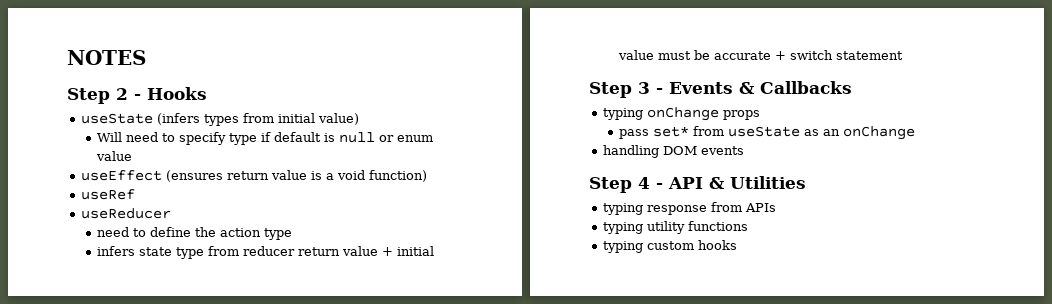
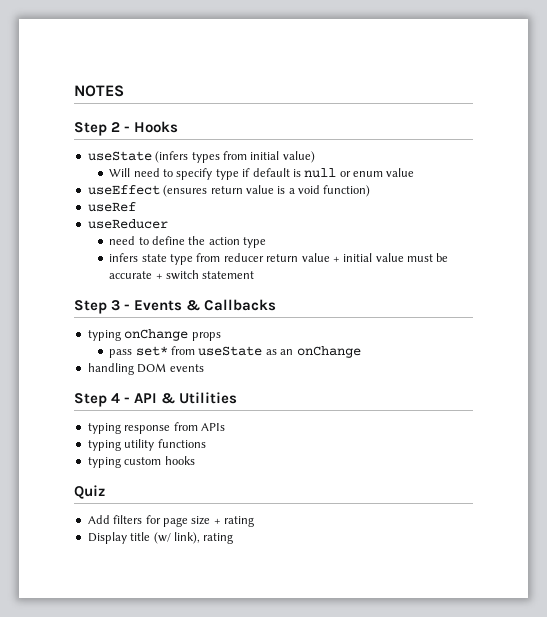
+ Quiz
+ Add filters for page size + rating
+ Display title (w/ link), rating

